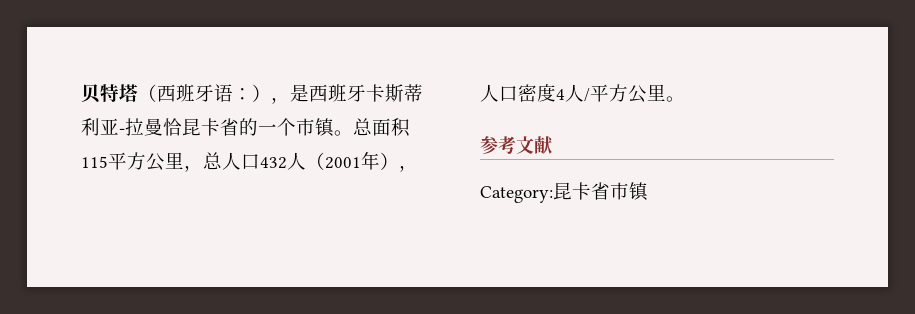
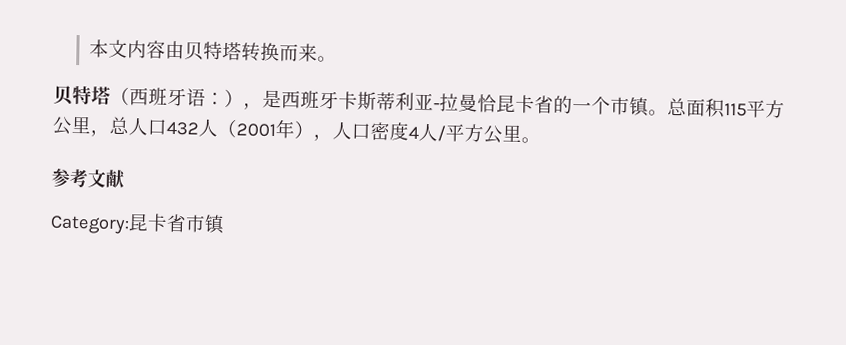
+ 本文内容由贝特塔转换而来。

